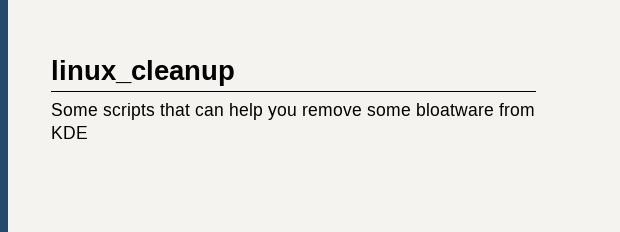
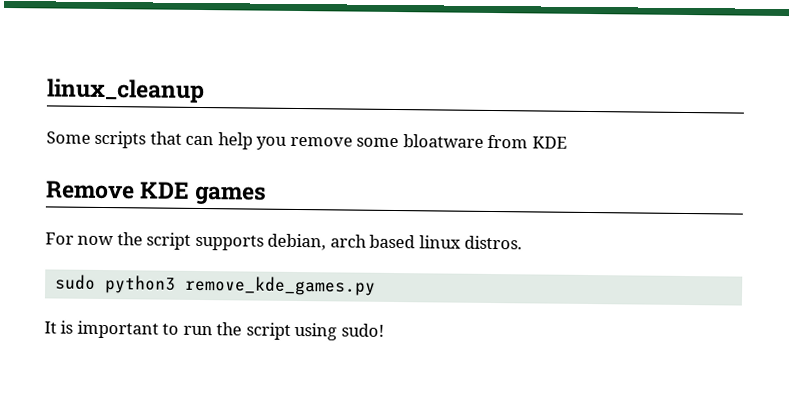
+ Remove KDE games
+ For now the script supports debian, arch based linux distros.
+ sudo python3 remove_kde_games.py
+ It is important to run the script using sudo!

